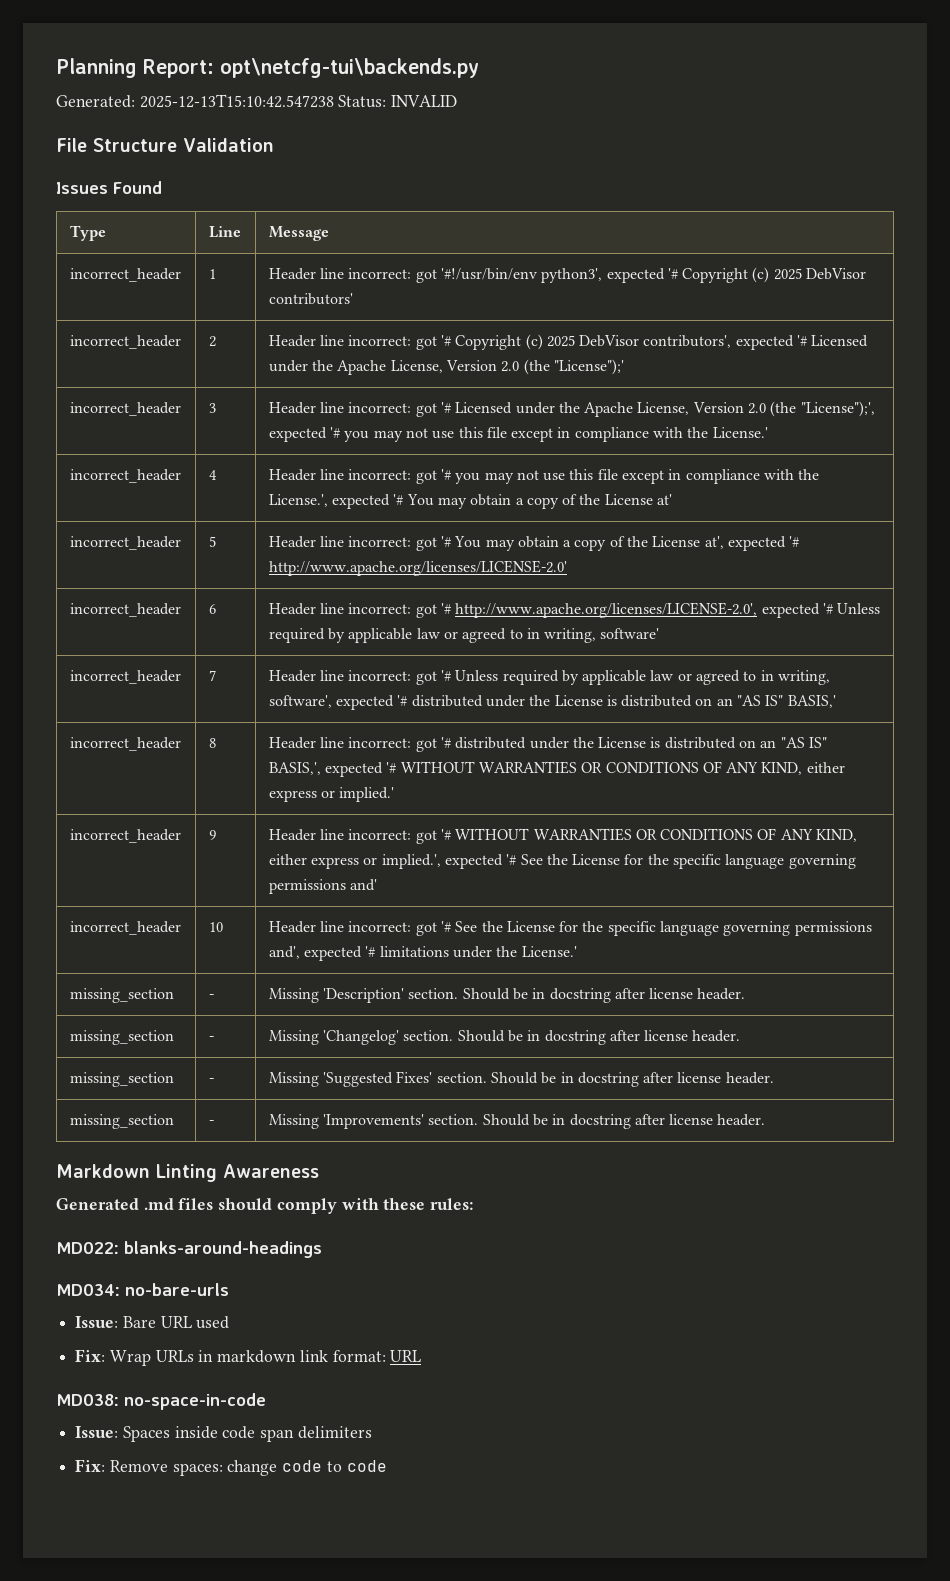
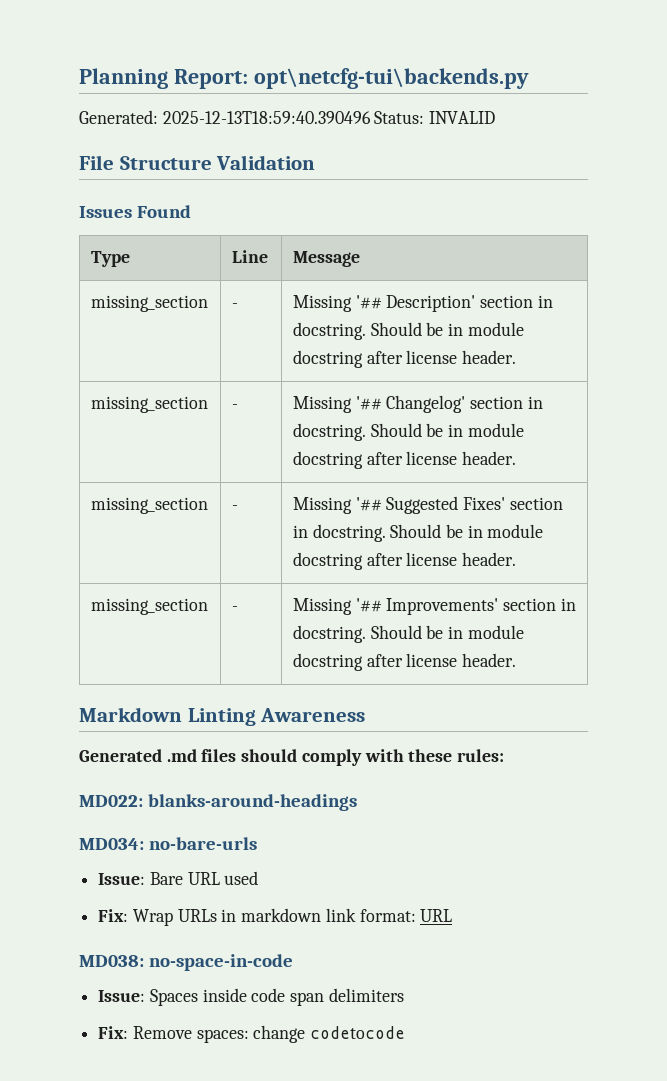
- Generated: 2025-12-13T15:10:42.547238 Status: INVALID
+ Generated: 2025-12-13T18:59:40.390496 Status: INVALID
- incorrect_header | 1 | Header line incorrect: got '#!/usr/bin/env python3', expected '# Copyright (c) 2025 DebVisor contributors'
- incorrect_header | 2 | Header line incorrect: got '# Copyright (c) 2025 DebVisor contributors', expected '# Licensed under the Apache License, Version 2.0 (the "License");'
- incorrect_header | 3 | Header line incorrect: got '# Licensed under the Apache License, Version 2.0 (the "License");', expected '# you may not use this file except in compliance with the License.'
- incorrect_header | 4 | Header line incorrect: got '# you may not use this file except in compliance with the License.', expected '# You may obtain a copy of the License at'
- incorrect_header | 5 | Header line incorrect: got '# You may obtain a copy of the License at', expected '# http://www.apache.org/licenses/LICENSE-2.0'
- incorrect_header | 6 | Header line incorrect: got '# http://www.apache.org/licenses/LICENSE-2.0', expected '# Unless required by applicable law or agreed to in writing, software'
- incorrect_header | 7 | Header line incorrect: got '# Unless required by applicable law or agreed to in writing, software', expected '# distributed under the License is distributed on an "AS IS" BASIS,'
- incorrect_header | 8 | Header line incorrect: got '# distributed under the License is distributed on an "AS IS" BASIS,', expected '# WITHOUT WARRANTIES OR CONDITIONS OF ANY KIND, either express or implied.'
- incorrect_header | 9 | Header line incorrect: got '# WITHOUT WARRANTIES OR CONDITIONS OF ANY KIND, either express or implied.', expected '# See the License for the specific language governing permissions and'
- incorrect_header | 10 | Header line incorrect: got '# See the License for the specific language governing permissions and', expected '# limitations under the License.'
- missing_section | - | Missing 'Description' section. Should be in docstring after license header.
- missing_section | - | Missing 'Changelog' section. Should be in docstring after license header.
- missing_section | - | Missing 'Suggested Fixes' section. Should be in docstring after license header.
- missing_section | - | Missing 'Improvements' section. Should be in docstring after license header.
+ missing_section | - | Missing '## Description' section in docstring. Should be in module docstring after license header.
+ missing_section | - | Missing '## Changelog' section in docstring. Should be in module docstring after license header.
+ missing_section | - | Missing '## Suggested Fixes' section in docstring. Should be in module docstring after license header.
+ missing_section | - | Missing '## Improvements' section in docstring. Should be in module docstring after license header.
- Fix: Remove spaces: change code to code
+ Fix: Remove spaces: change codetocode

